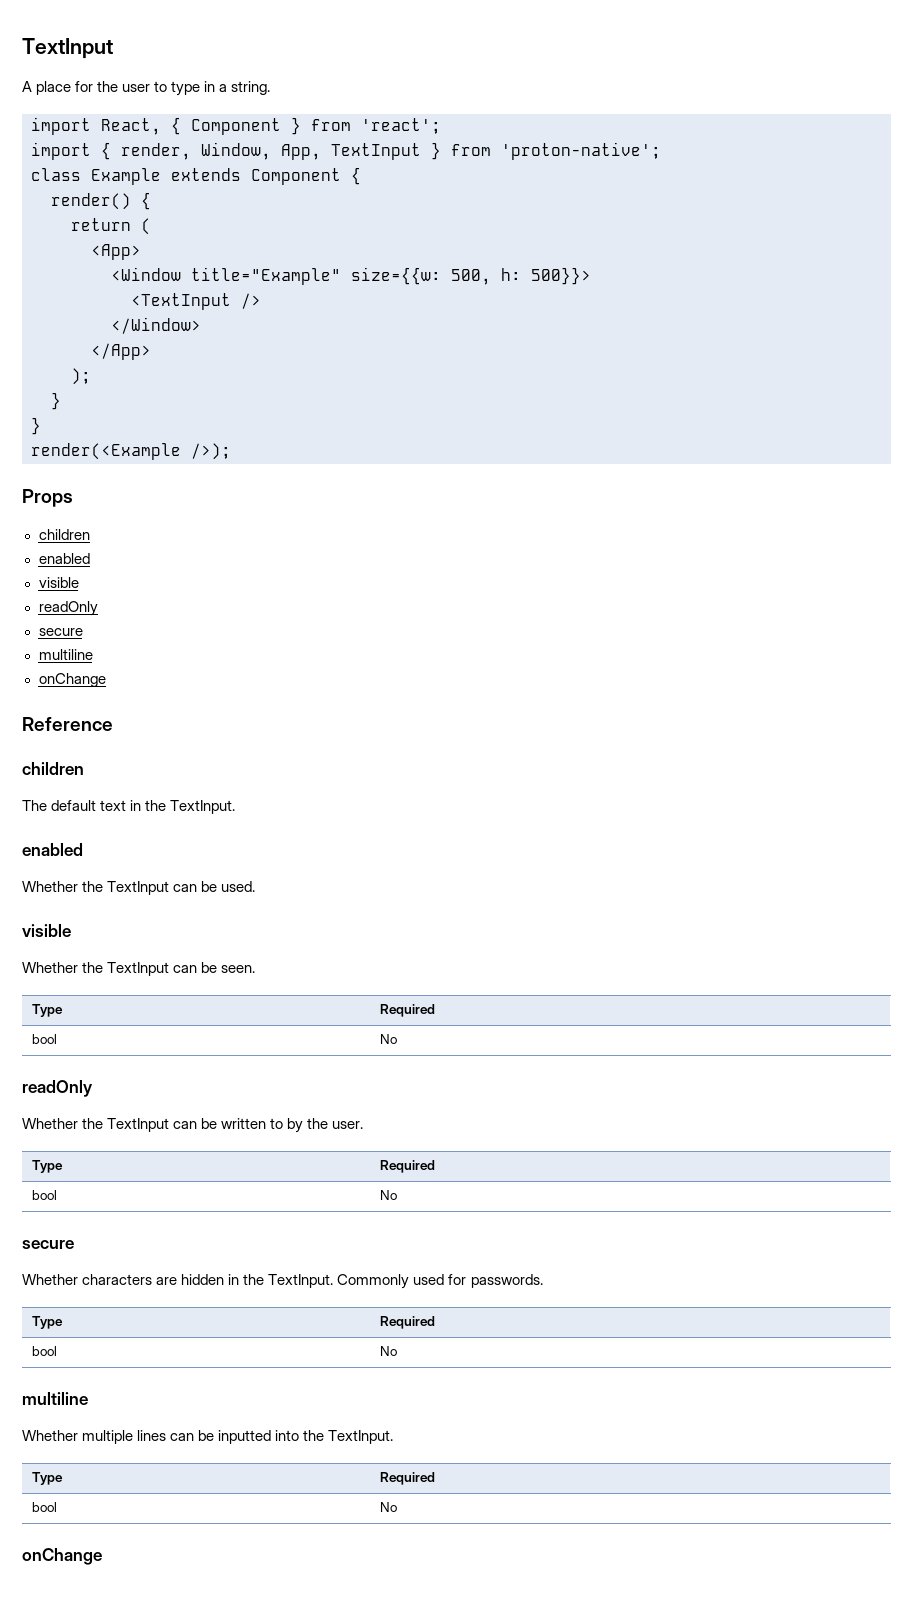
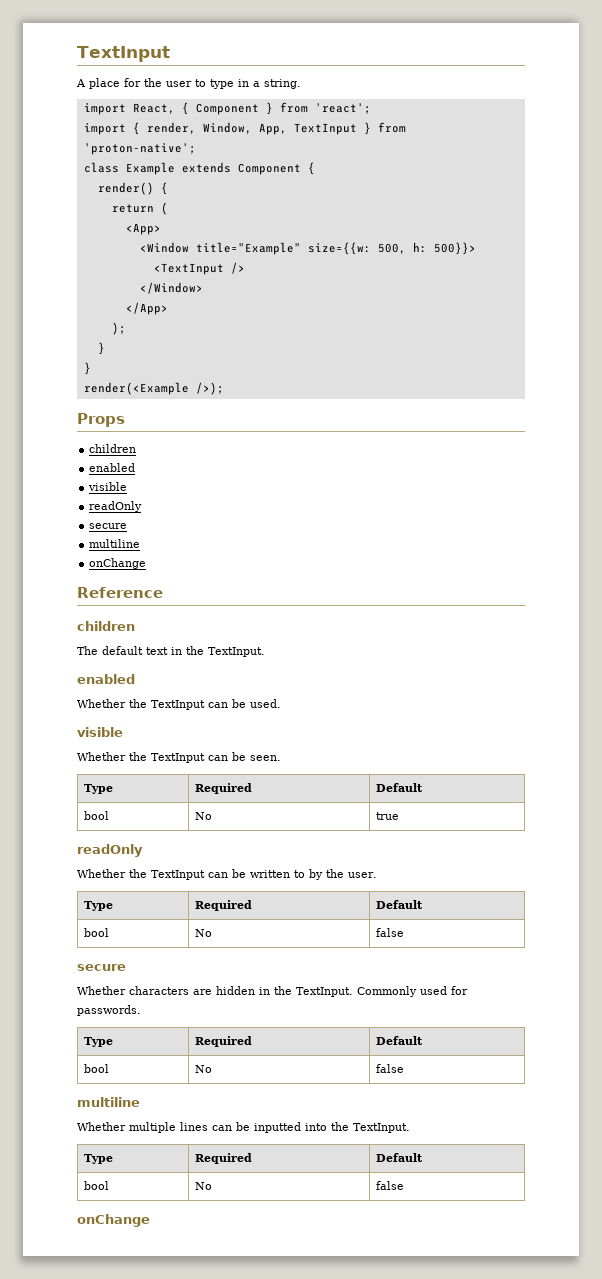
  Whether the TextInput can be seen.
- Type | Required
- bool | No
+ Type | Required | Default
+ bool | No | true
  Whether the TextInput can be written to by the user.
- Type | Required
- bool | No
+ Type | Required | Default
+ bool | No | false
  Commonly used for passwords.
- Type | Required
- bool | No
+ Type | Required | Default
+ bool | No | false
  Whether multiple lines can be inputted into the TextInput.
- Type | Required
- bool | No
+ Type | Required | Default
+ bool | No | false

